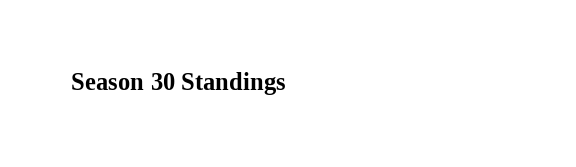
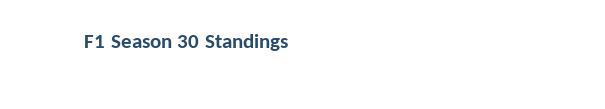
- Season 30 Standings
+ F1 Season 30 Standings

